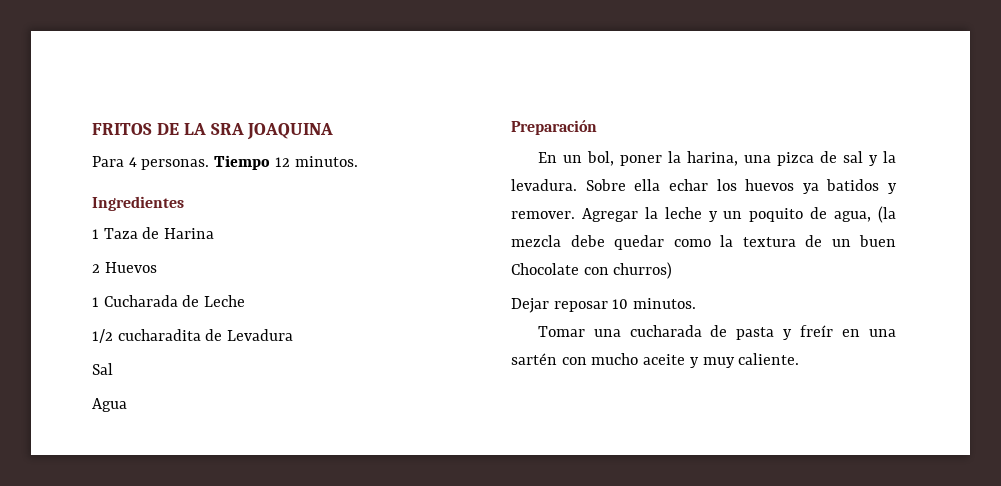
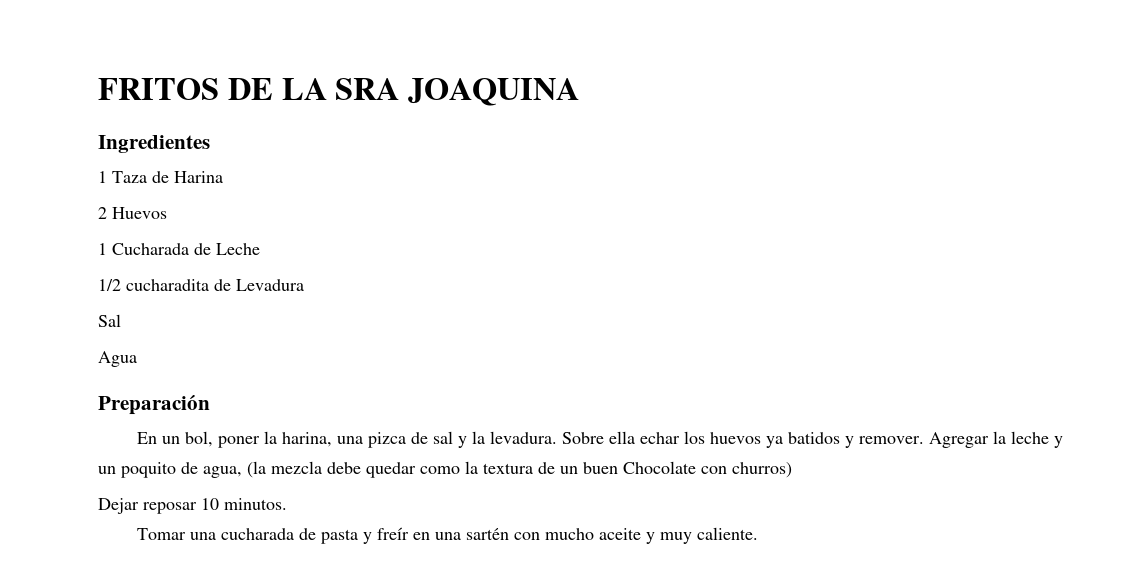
- Para 4 personas. Tiempo 12 minutos.

